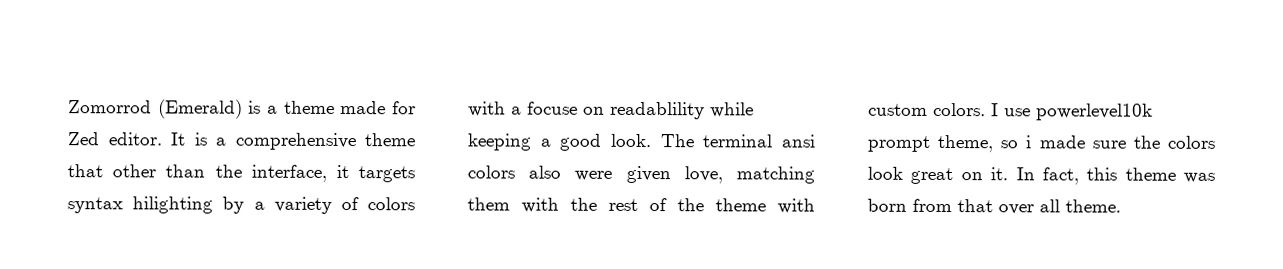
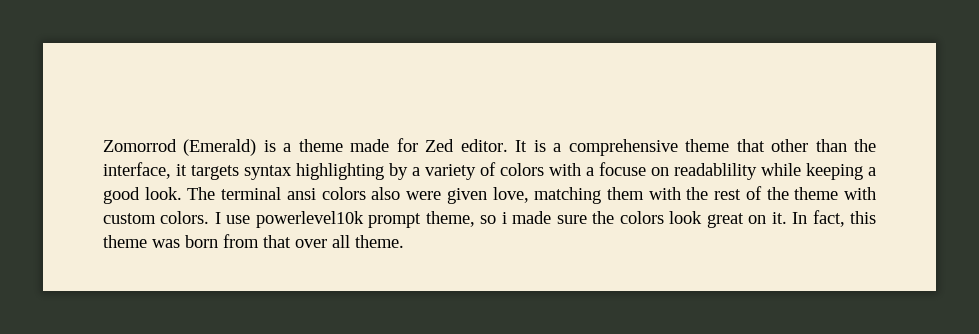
- It is a comprehensive theme that other than the interface, it targets syntax hilighting by a variety of colors with a focuse on readablility while keeping a good look.
+ It is a comprehensive theme that other than the interface, it targets syntax highlighting by a variety of colors with a focuse on readablility while keeping a good look.

